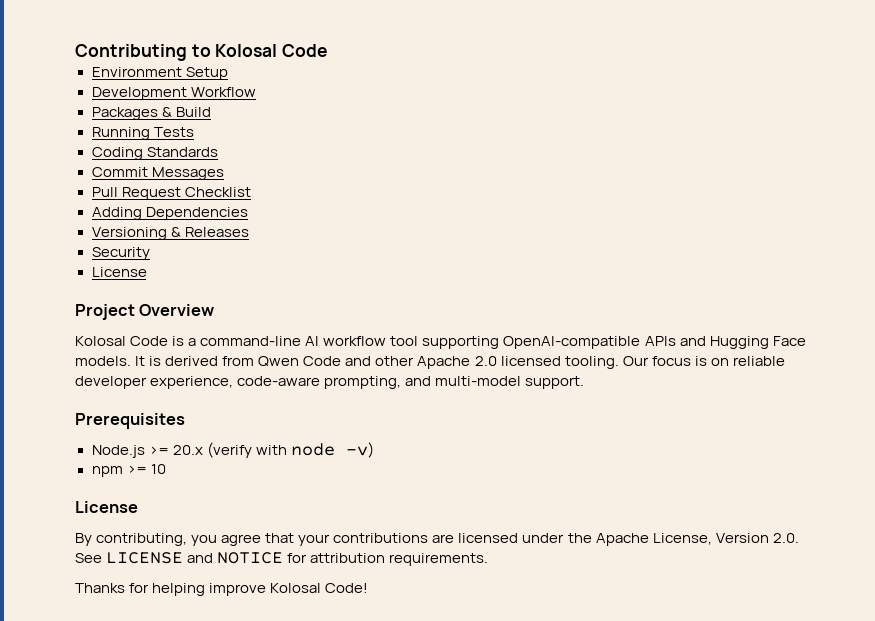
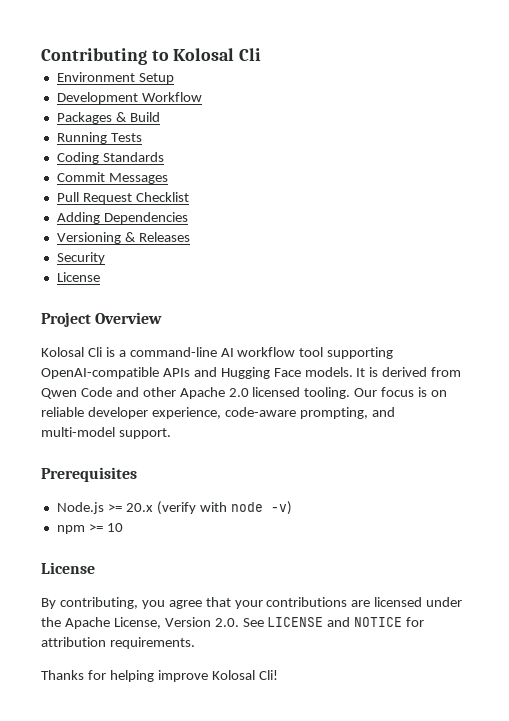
- Contributing to Kolosal Code
+ Contributing to Kolosal Cli
- Kolosal Code is a command-line AI workflow tool supporting OpenAI-compatible APIs and Hugging Face models.
+ Kolosal Cli is a command-line AI workflow tool supporting OpenAI-compatible APIs and Hugging Face models.
- Thanks for helping improve Kolosal Code!
+ Thanks for helping improve Kolosal Cli!

